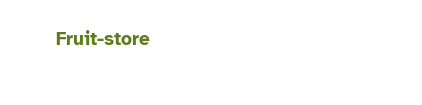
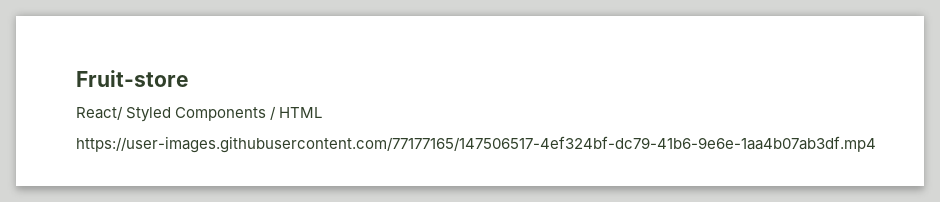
+ React/ Styled Components / HTML
+ https://user-images.githubusercontent.com/77177165/147506517-4ef324bf-dc79-41b6-9e6e-1aa4b07ab3df.mp4

